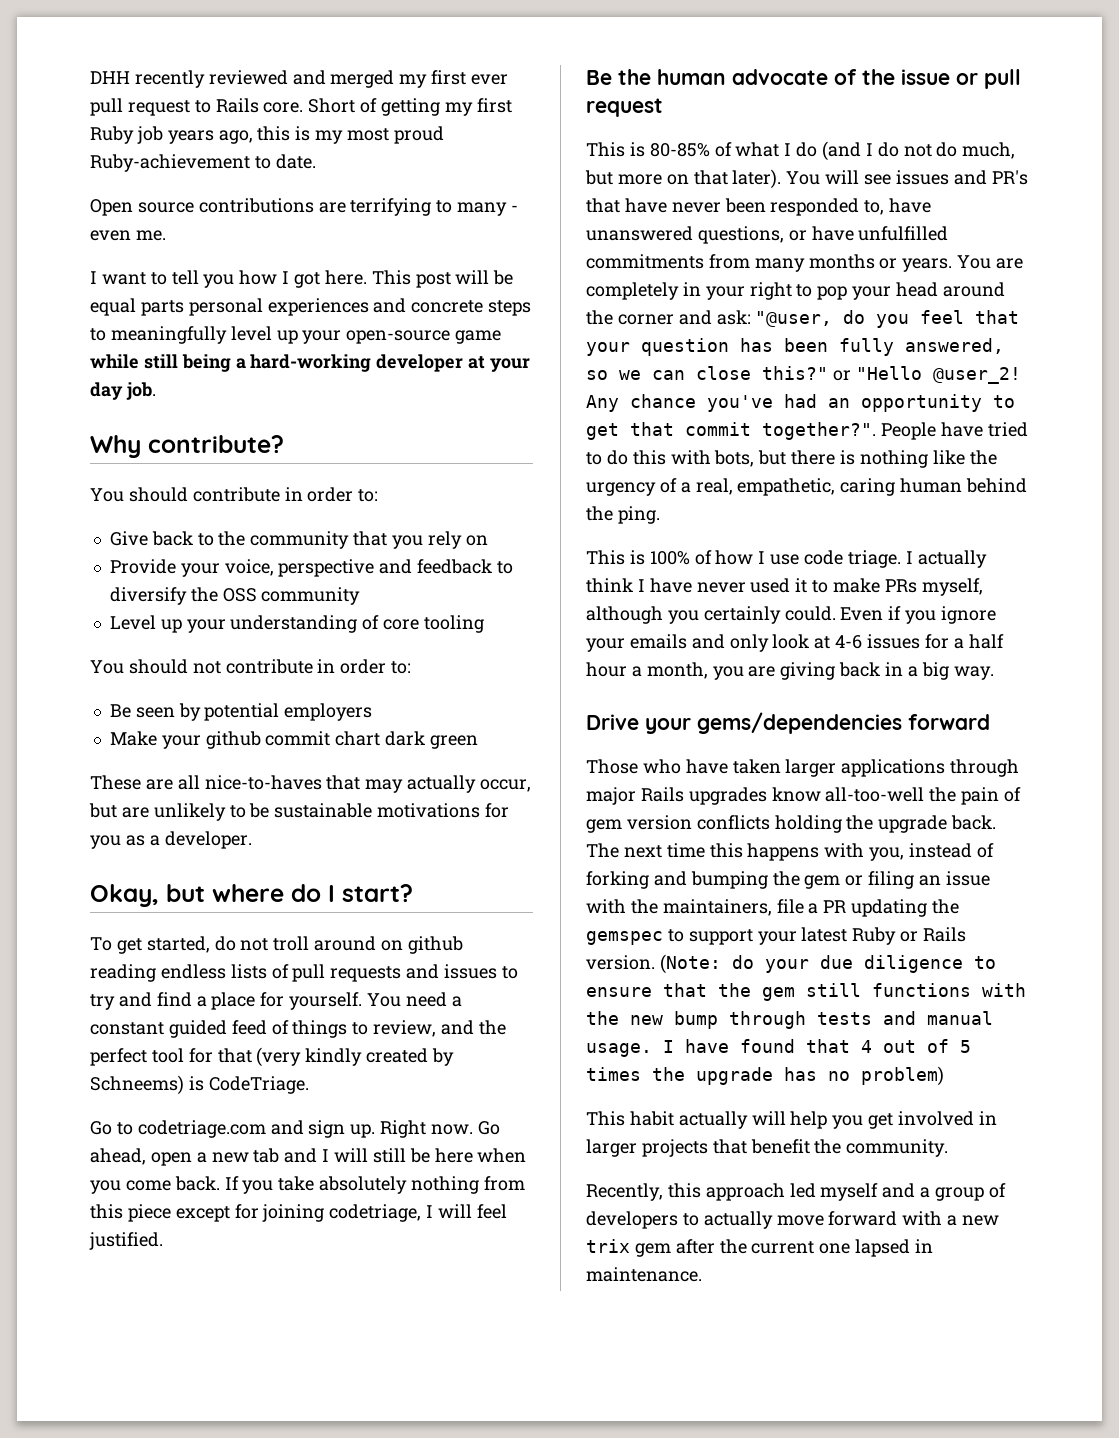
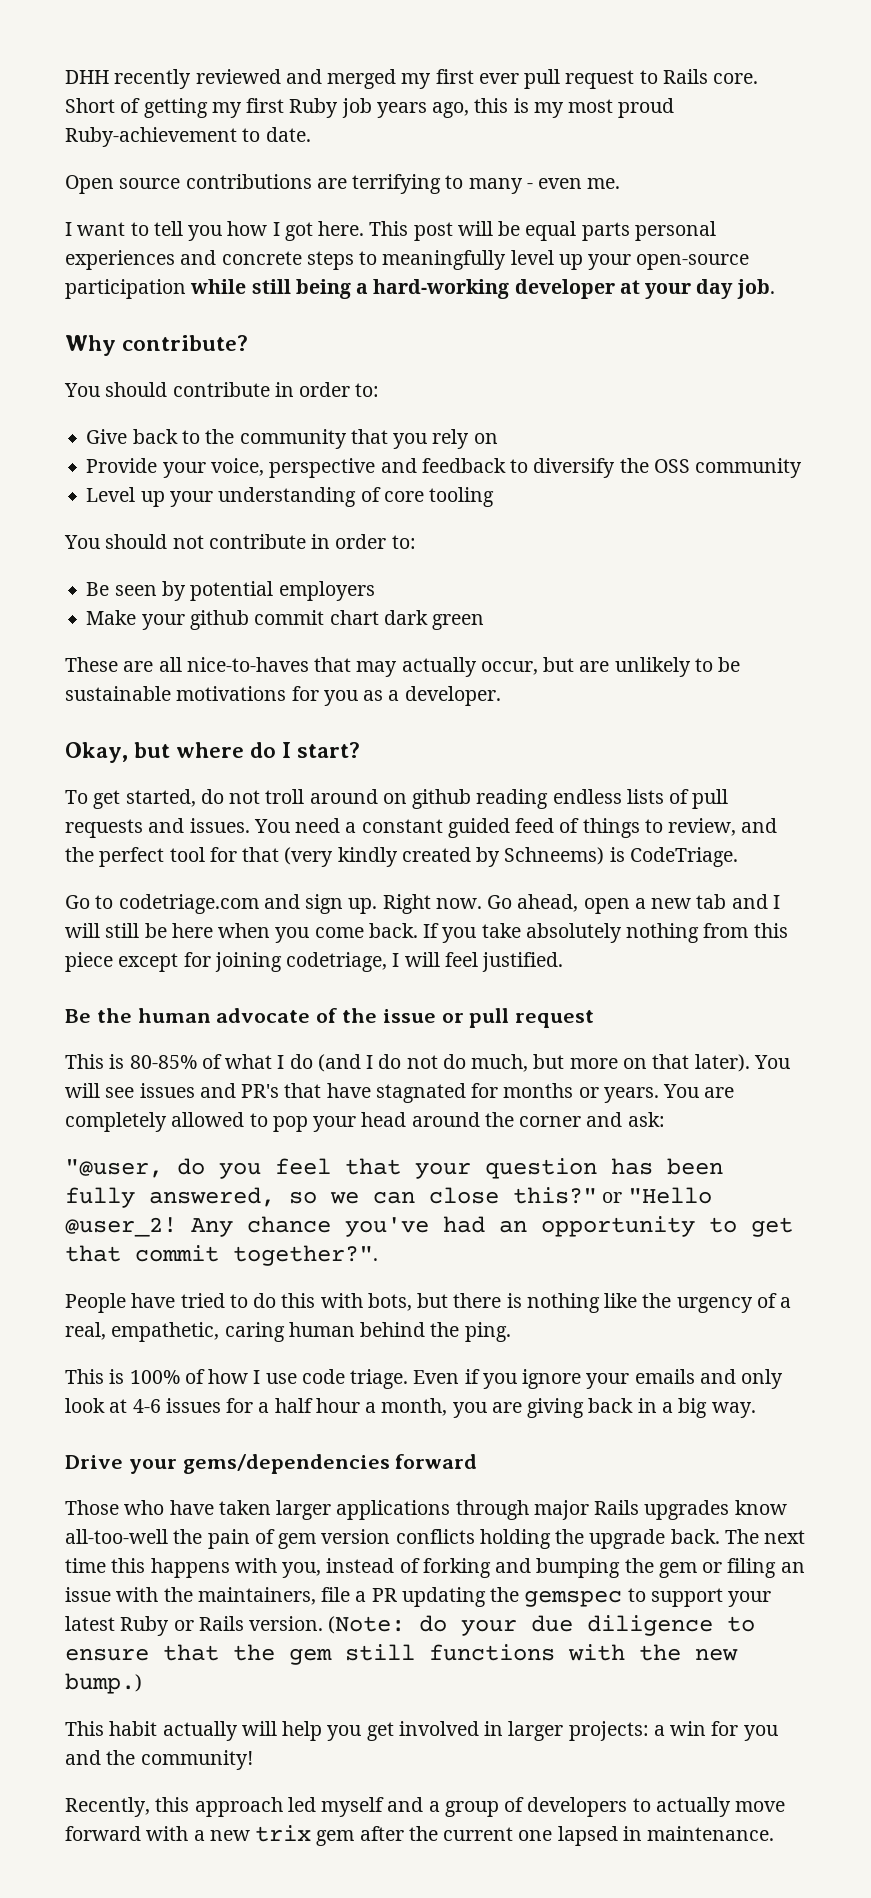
- This post will be equal parts personal experiences and concrete steps to meaningfully level up your open-source game while still being a hard-working developer at your day job.
+ This post will be equal parts personal experiences and concrete steps to meaningfully level up your open-source participation while still being a hard-working developer at your day job.
- To get started, do not troll around on github reading endless lists of pull requests and issues to try and find a place for yourself.
+ To get started, do not troll around on github reading endless lists of pull requests and issues.
- You will see issues and PR's that have never been responded to, have unanswered questions, or have unfulfilled commitments from many months or years.
+ You will see issues and PR's that have stagnated for months or years.
- You are completely in your right to pop your head around the corner and ask: "@user, do you feel that your question has been fully answered, so we can close this?" or "Hello @user_2!
+ You are completely allowed to pop your head around the corner and ask:
+ "@user, do you feel that your question has been fully answered, so we can close this?" or "Hello @user_2!
- Any chance you've had an opportunity to get that commit together?". People have tried to do this with bots, but there is nothing like the urgency of a real, empathetic, caring human behind the ping.
+ Any chance you've had an opportunity to get that commit together?".
+ People have tried to do this with bots, but there is nothing like the urgency of a real, empathetic, caring human behind the ping.
- I actually think I have never used it to make PRs myself, although you certainly could.
- (Note: do your due diligence to ensure that the gem still functions with the new bump through tests and manual usage. I have found that 4 out of 5 times the upgrade has no problem)
+ (Note: do your due diligence to ensure that the gem still functions with the new bump.)
- This habit actually will help you get involved in larger projects that benefit the community.
+ This habit actually will help you get involved in larger projects: a win for you and the community!

